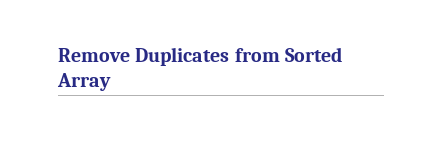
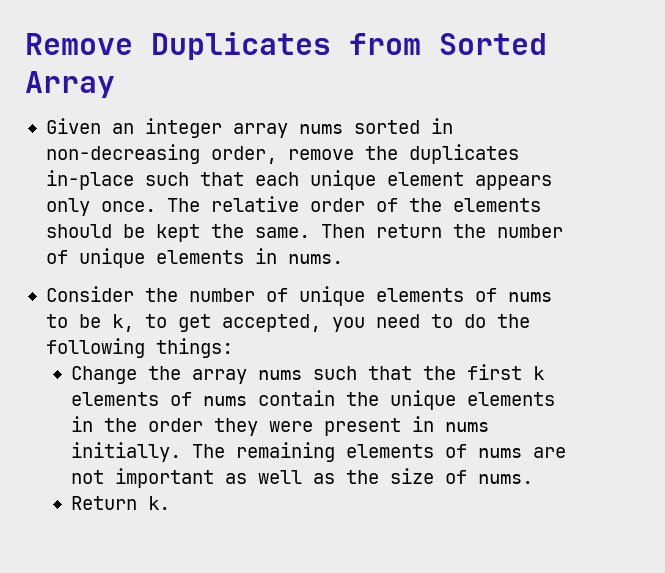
+ Given an integer array nums sorted in non-decreasing order, remove the duplicates in-place such that each unique element appears only once. The relative order of the elements should be kept the same. Then return the number of unique elements in nums.
+ Consider the number of unique elements of nums to be k, to get accepted, you need to do the following things:
+ Change the array nums such that the first k elements of nums contain the unique elements in the order they were present in nums initially. The remaining elements of nums are not important as well as the size of nums.
+ Return k.

